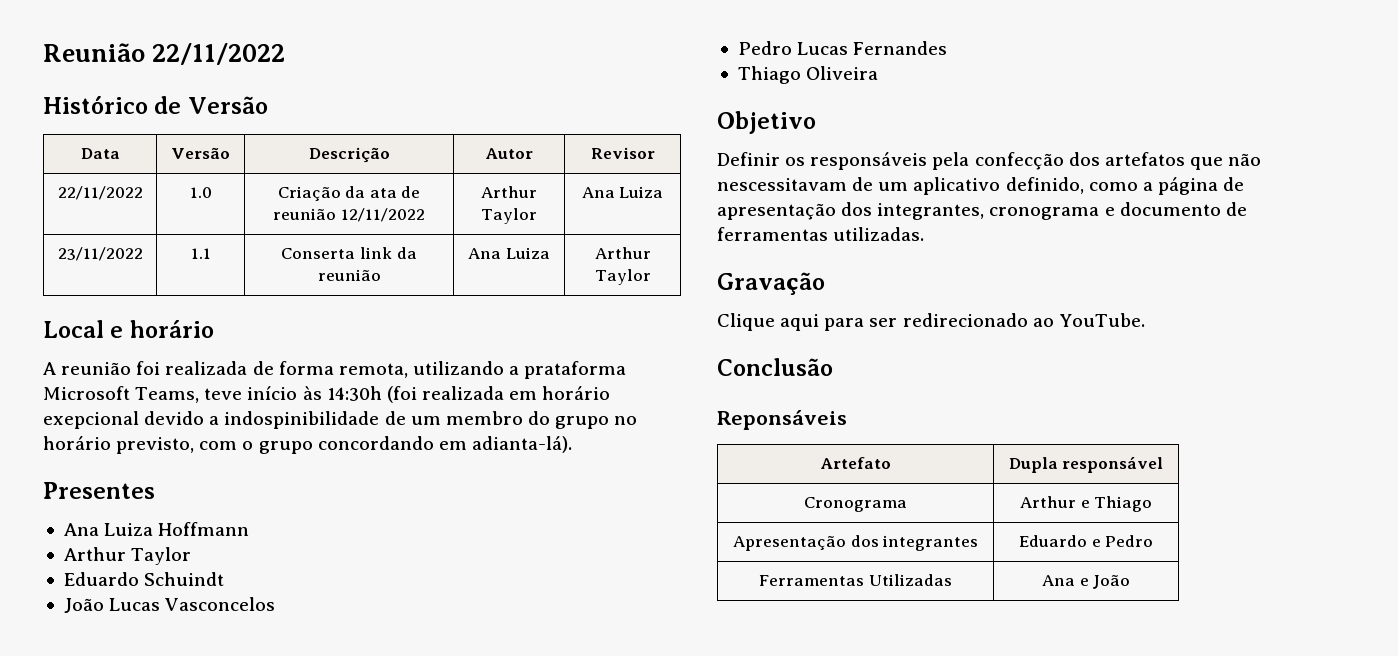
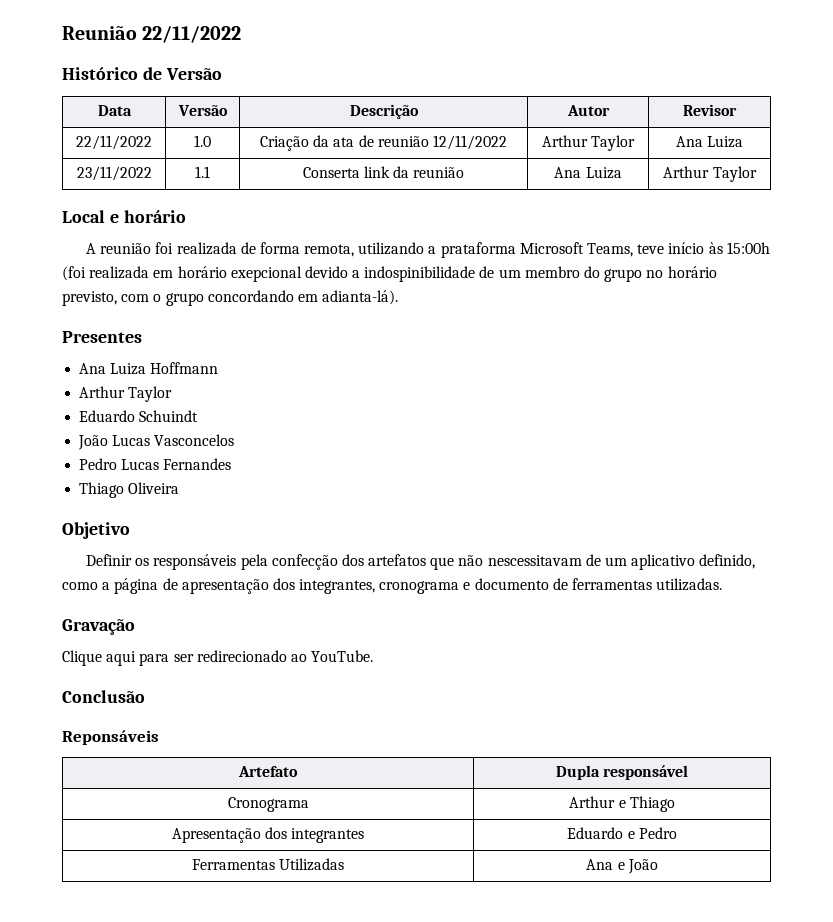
- A reunião foi realizada de forma remota, utilizando a prataforma Microsoft Teams, teve início às 14:30h (foi realizada em horário exepcional devido a indospinibilidade de um membro do grupo no horário previsto, com o grupo concordando em adianta-lá).
+ A reunião foi realizada de forma remota, utilizando a prataforma Microsoft Teams, teve início às 15:00h (foi realizada em horário exepcional devido a indospinibilidade de um membro do grupo no horário previsto, com o grupo concordando em adianta-lá).

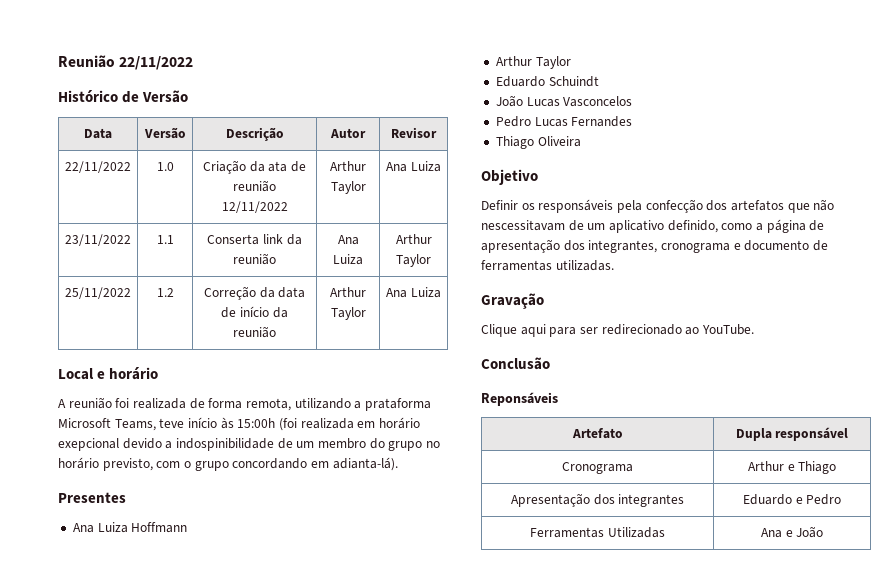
+ 25/11/2022 | 1.2 | Correção da data de início da reunião | Arthur Taylor | Ana Luiza

